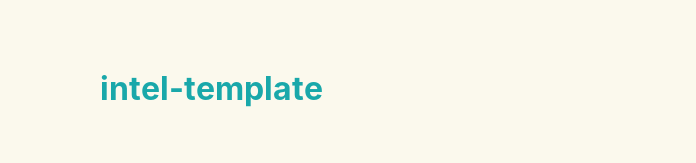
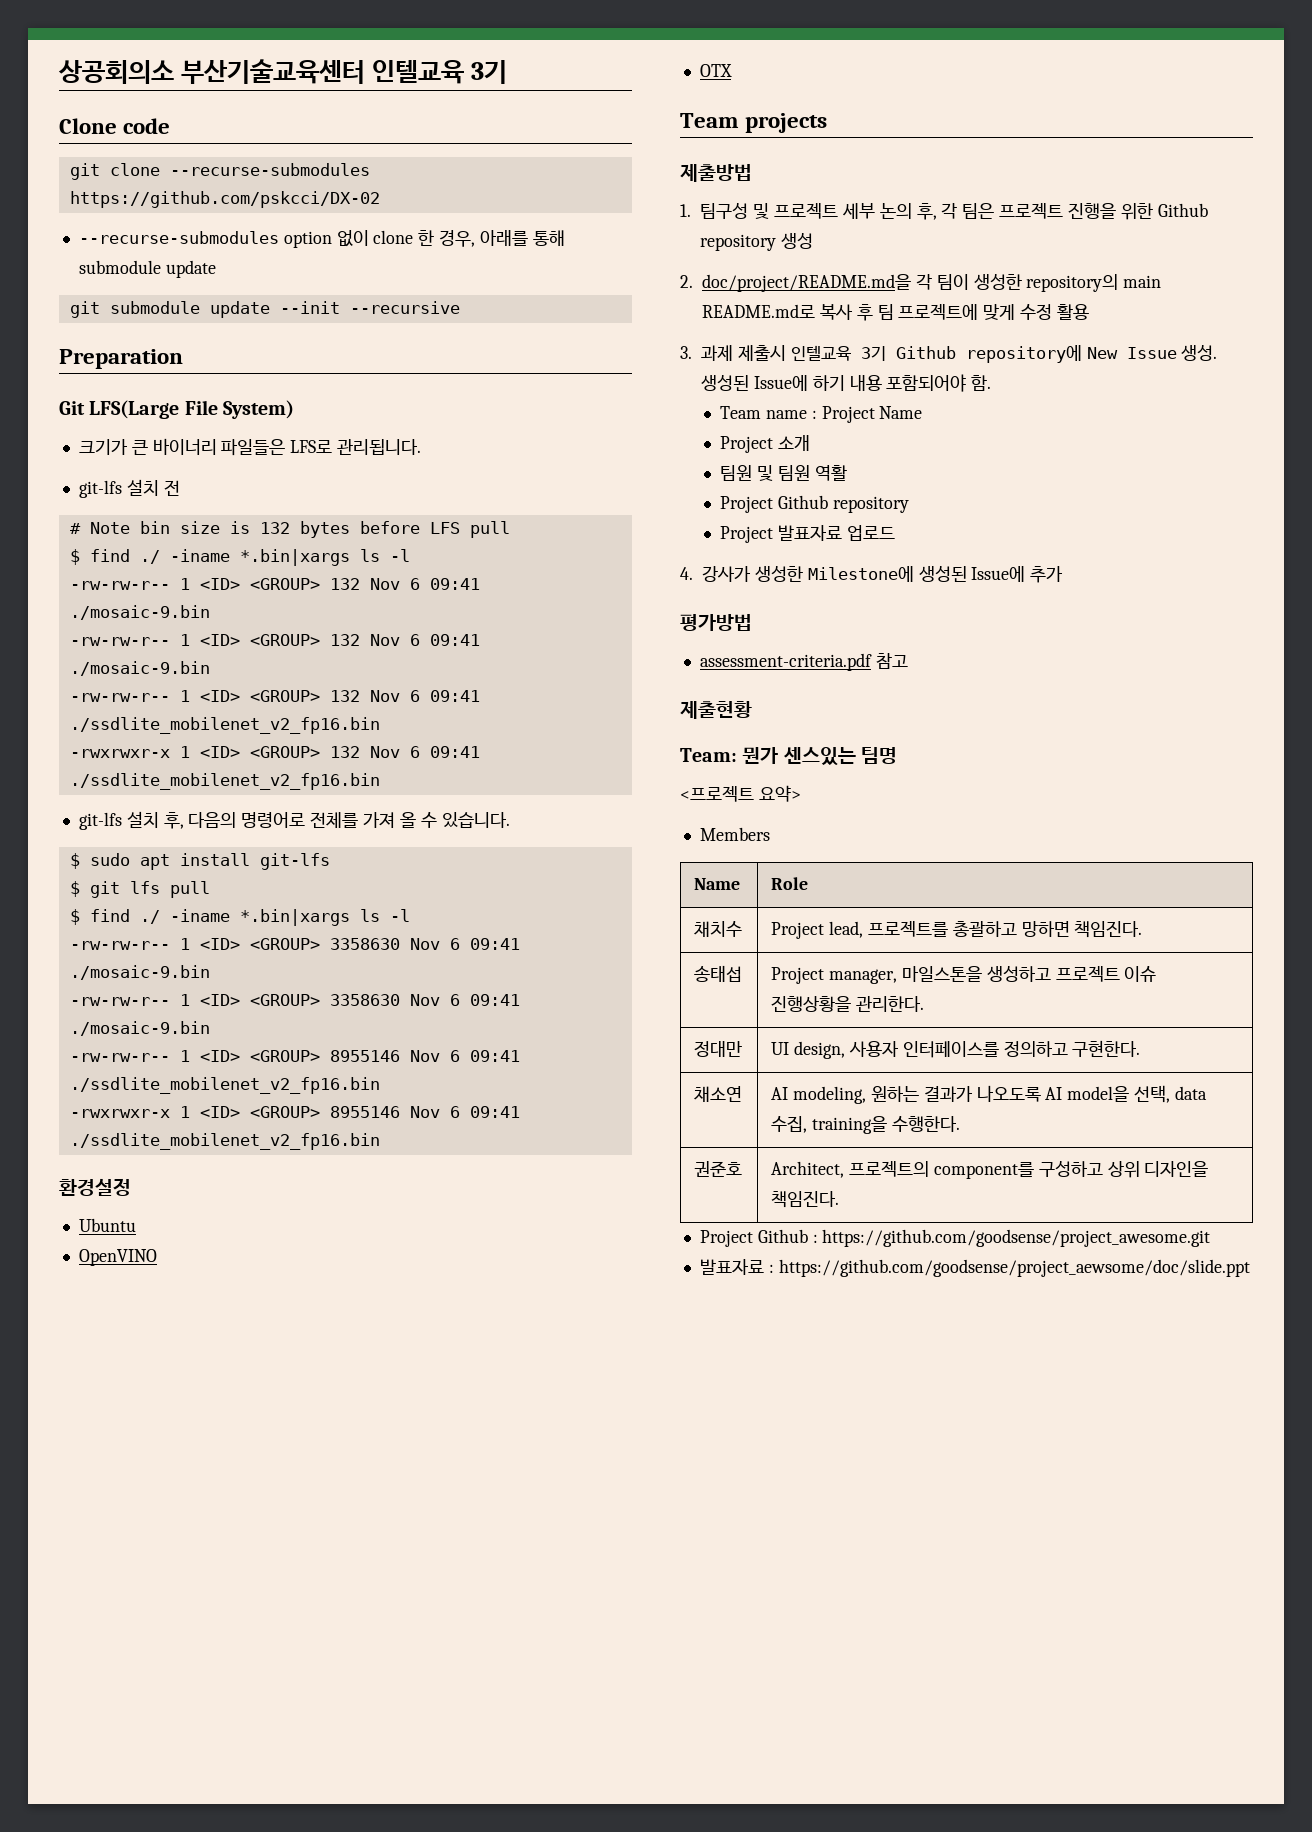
- intel-template
+ 상공회의소 부산기술교육센터 인텔교육 3기
+ Clone code
+ git clone --recurse-submodules https://github.com/pskcci/DX-02
+ --recurse-submodules option 없이 clone 한 경우, 아래를 통해 submodule update
+ git submodule update --init --recursive
+ Preparation
+ Git LFS(Large File System)
+ 크기가 큰 바이너리 파일들은 LFS로 관리됩니다.
+ git-lfs 설치 전
+ # Note bin size is 132 bytes before LFS pull
+ $ find ./ -iname *.bin|xargs ls -l
+ -rw-rw-r-- 1 <ID> <GROUP> 132 Nov 6 09:41 ./mosaic-9.bin
+ -rw-rw-r-- 1 <ID> <GROUP> 132 Nov 6 09:41 ./mosaic-9.bin
+ -rw-rw-r-- 1 <ID> <GROUP> 132 Nov 6 09:41 ./ssdlite_mobilenet_v2_fp16.bin
+ -rwxrwxr-x 1 <ID> <GROUP> 132 Nov 6 09:41 ./ssdlite_mobilenet_v2_fp16.bin
+ git-lfs 설치 후, 다음의 명령어로 전체를 가져 올 수 있습니다.
+ $ sudo apt install git-lfs
+ $ git lfs pull
+ $ find ./ -iname *.bin|xargs ls -l
+ -rw-rw-r-- 1 <ID> <GROUP> 3358630 Nov 6 09:41 ./mosaic-9.bin
+ -rw-rw-r-- 1 <ID> <GROUP> 3358630 Nov 6 09:41 ./mosaic-9.bin
+ -rw-rw-r-- 1 <ID> <GROUP> 8955146 Nov 6 09:41 ./ssdlite_mobilenet_v2_fp16.bin
+ -rwxrwxr-x 1 <ID> <GROUP> 8955146 Nov 6 09:41 ./ssdlite_mobilenet_v2_fp16.bin
+ 환경설정
+ Ubuntu
+ OpenVINO
+ OTX
+ Team projects
+ 제출방법
+ 1. 팀구성 및 프로젝트 세부 논의 후, 각 팀은 프로젝트 진행을 위한 Github repository 생성
+ 2. doc/project/README.md을 각 팀이 생성한 repository의 main README.md로 복사 후 팀 프로젝트에 맞게 수정 활용
+ 3. 과제 제출시 인텔교육 3기 Github repository에 New Issue 생성. 생성된 Issue에 하기 내용 포함되어야 함.
+ Team name : Project Name
+ Project 소개
+ 팀원 및 팀원 역활
+ Project Github repository
+ Project 발표자료 업로드
+ 4. 강사가 생성한 Milestone에 생성된 Issue에 추가
+ 평가방법
+ assessment-criteria.pdf 참고
+ 제출현황
+ Team: 뭔가 센스있는 팀명
+ <프로젝트 요약>
+ Members
+ Name | Role
+ 채치수 | Project lead, 프로젝트를 총괄하고 망하면 책임진다.
+ 송태섭 | Project manager, 마일스톤을 생성하고 프로젝트 이슈 진행상황을 관리한다.
+ 정대만 | UI design, 사용자 인터페이스를 정의하고 구현한다.
+ 채소연 | AI modeling, 원하는 결과가 나오도록 AI model을 선택, data 수집, training을 수행한다.
+ 권준호 | Architect, 프로젝트의 component를 구성하고 상위 디자인을 책임진다.
+ Project Github : https://github.com/goodsense/project_awesome.git
+ 발표자료 : https://github.com/goodsense/project_aewsome/doc/slide.ppt

